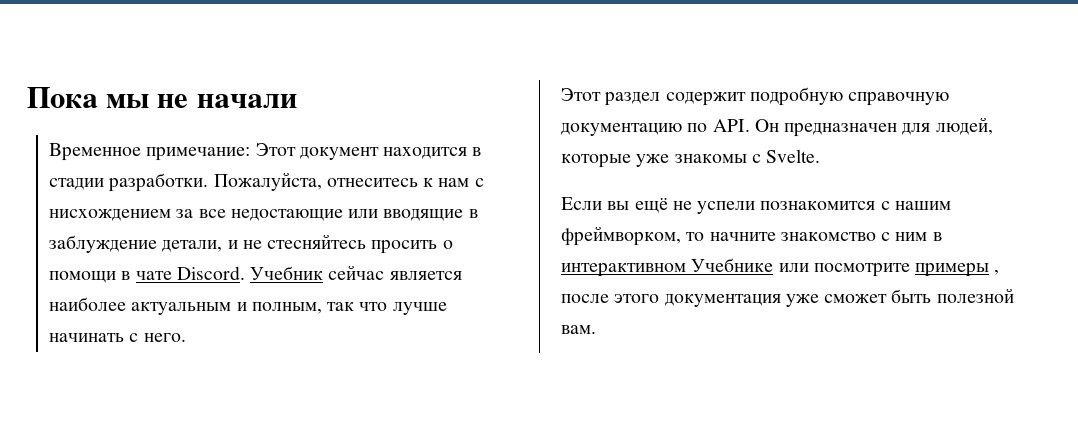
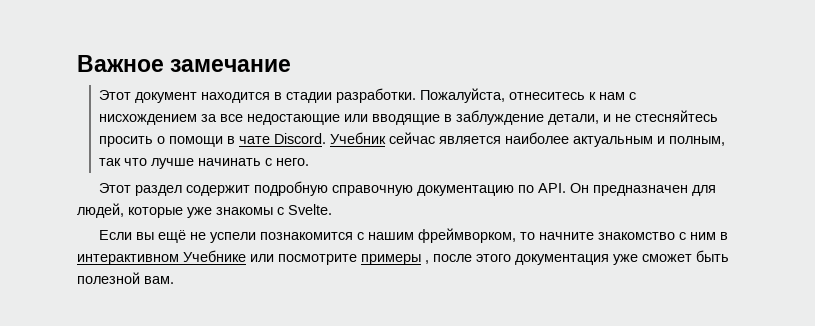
- Пока мы не начали
- Временное примечание: Этот документ находится в стадии разработки.
+ Важное замечание
+ Этот документ находится в стадии разработки.

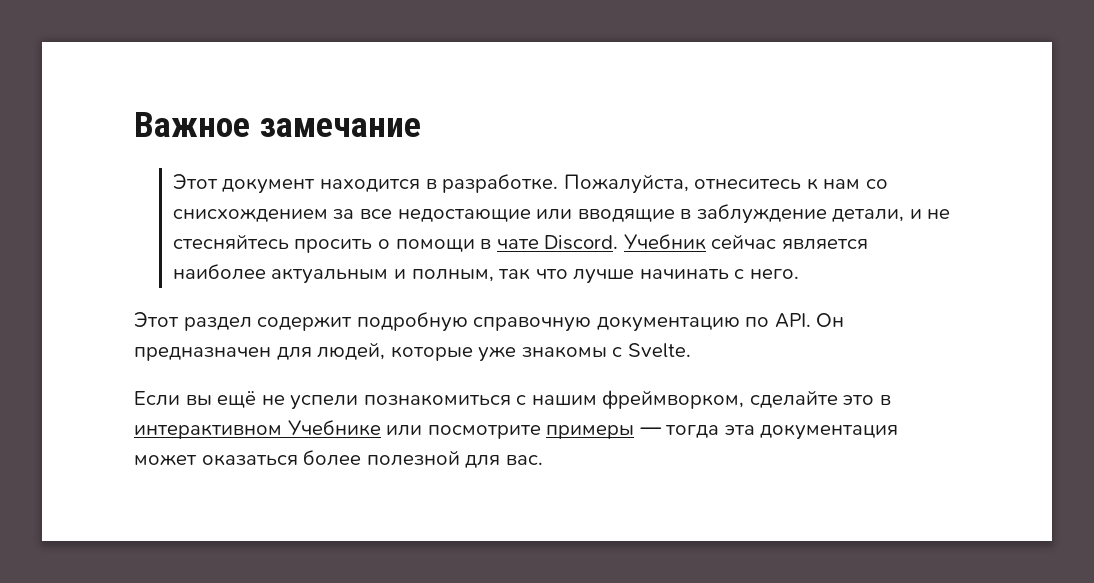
- Этот документ находится в стадии разработки.
+ Этот документ находится в разработке.
- Пожалуйста, отнеситесь к нам с нисхождением за все недостающие или вводящие в заблуждение детали, и не стесняйтесь просить о помощи в чате Discord.
+ Пожалуйста, отнеситесь к нам со cнисхождением за все недостающие или вводящие в заблуждение детали, и не стесняйтесь просить о помощи в чате Discord.
- Если вы ещё не успели познакомится с нашим фреймворком, то начните знакомство с ним в интерактивном Учебнике или посмотрите примеры , после этого документация уже сможет быть полезной вам.
+ Если вы ещё не успели познакомиться с нашим фреймворком, сделайте это в интерактивном Учебнике или посмотрите примеры — тогда эта документация может оказаться более полезной для вас.

